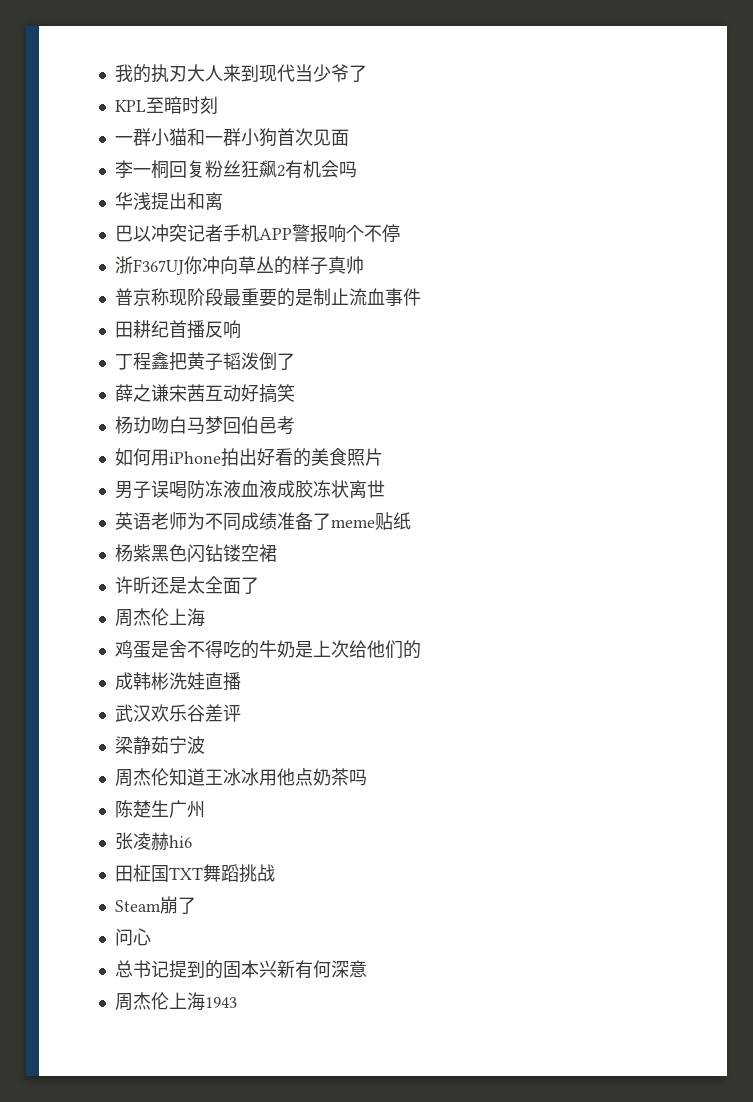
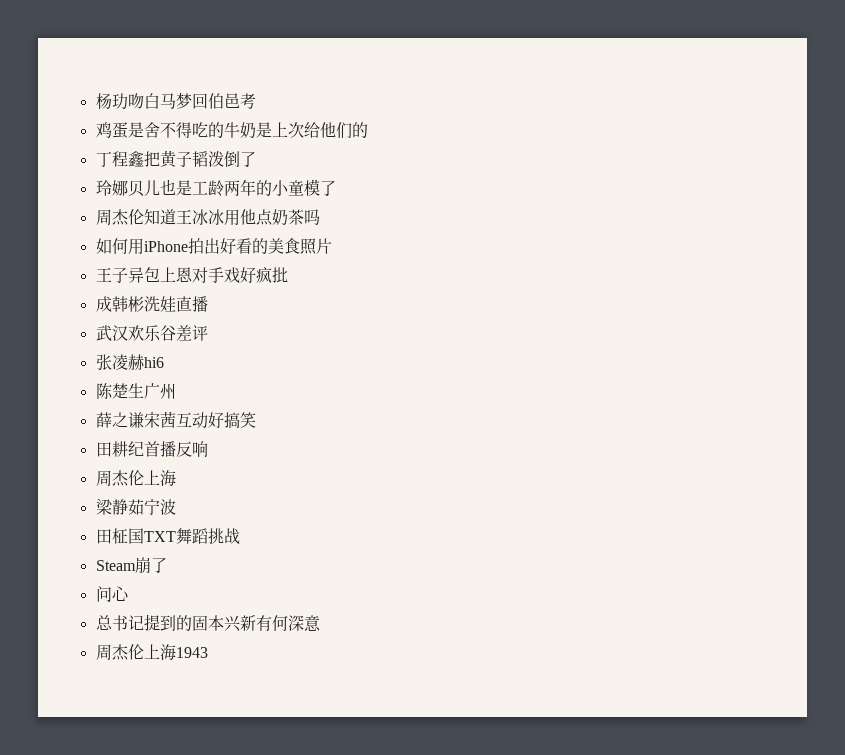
- 我的执刃大人来到现代当少爷了
- KPL至暗时刻
- 一群小猫和一群小狗首次见面
- 李一桐回复粉丝狂飙2有机会吗
- 华浅提出和离
- 巴以冲突记者手机APP警报响个不停
- 浙F367UJ你冲向草丛的样子真帅
- 普京称现阶段最重要的是制止流血事件
- 田耕纪首播反响
- 丁程鑫把黄子韬泼倒了
- 薛之谦宋茜互动好搞笑
- 如何用iPhone拍出好看的美食照片
- 男子误喝防冻液血液成胶冻状离世
- 英语老师为不同成绩准备了meme贴纸
- 杨紫黑色闪钻镂空裙
- 许昕还是太全面了
- 周杰伦上海
+ 丁程鑫把黄子韬泼倒了
+ 玲娜贝儿也是工龄两年的小童模了
+ 周杰伦知道王冰冰用他点奶茶吗
+ 如何用iPhone拍出好看的美食照片
+ 王子异包上恩对手戏好疯批
+ 张凌赫hi6
+ 陈楚生广州
+ 薛之谦宋茜互动好搞笑
+ 田耕纪首播反响
+ 周杰伦上海
  梁静茹宁波
- 周杰伦知道王冰冰用他点奶茶吗
- 陈楚生广州
- 张凌赫hi6

